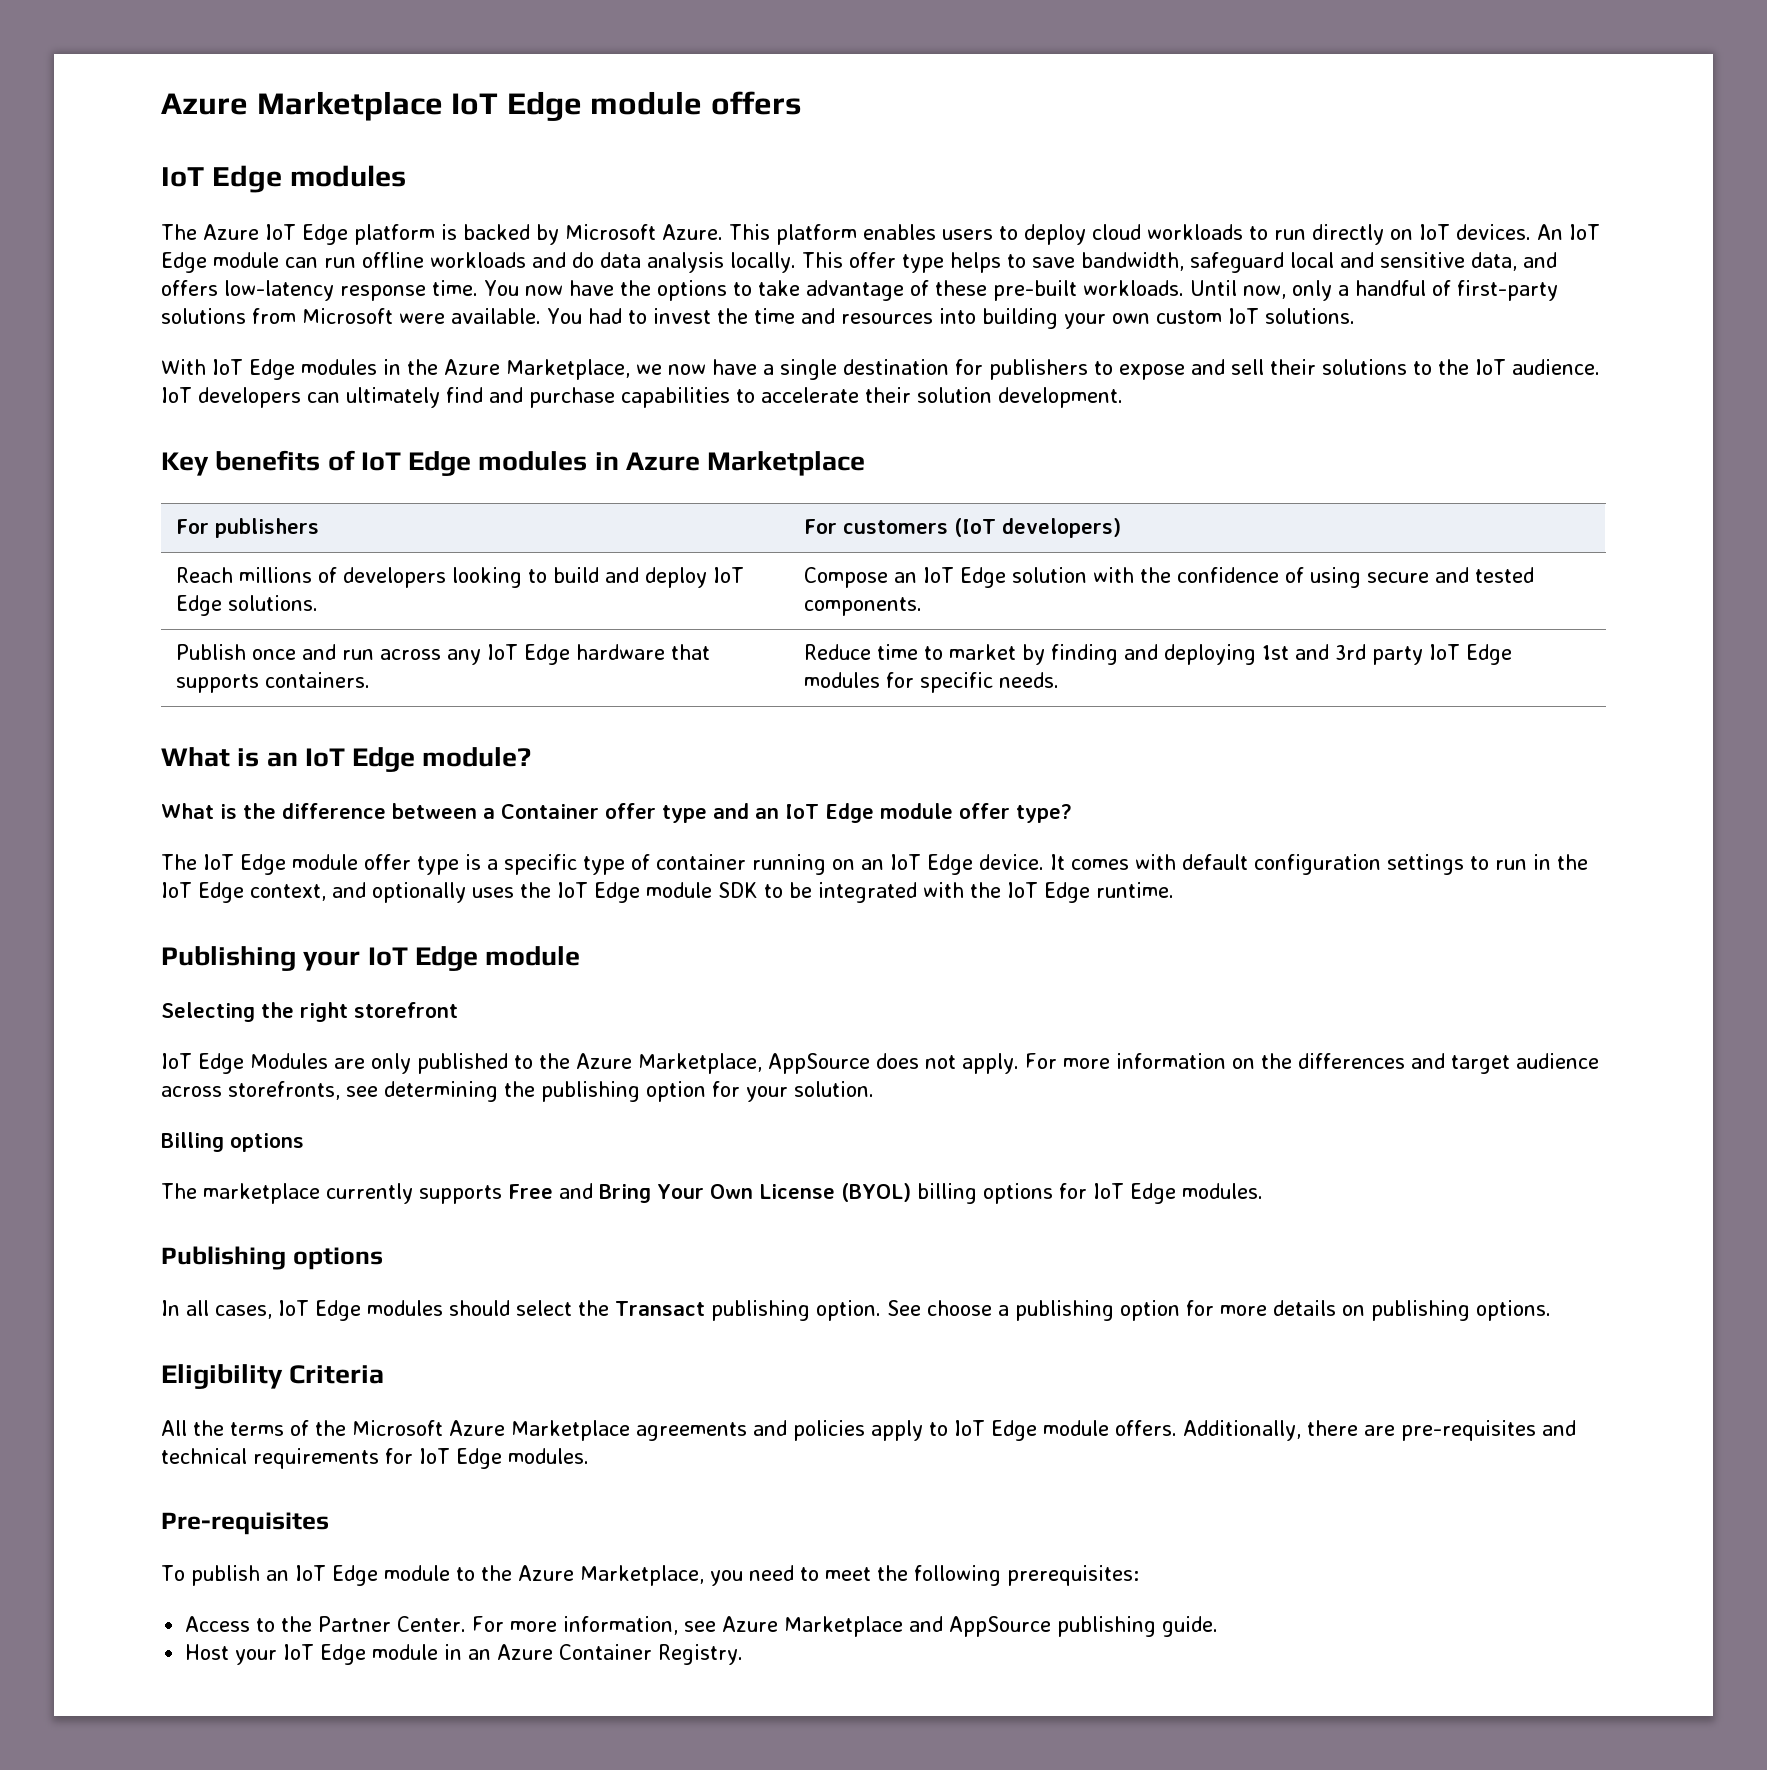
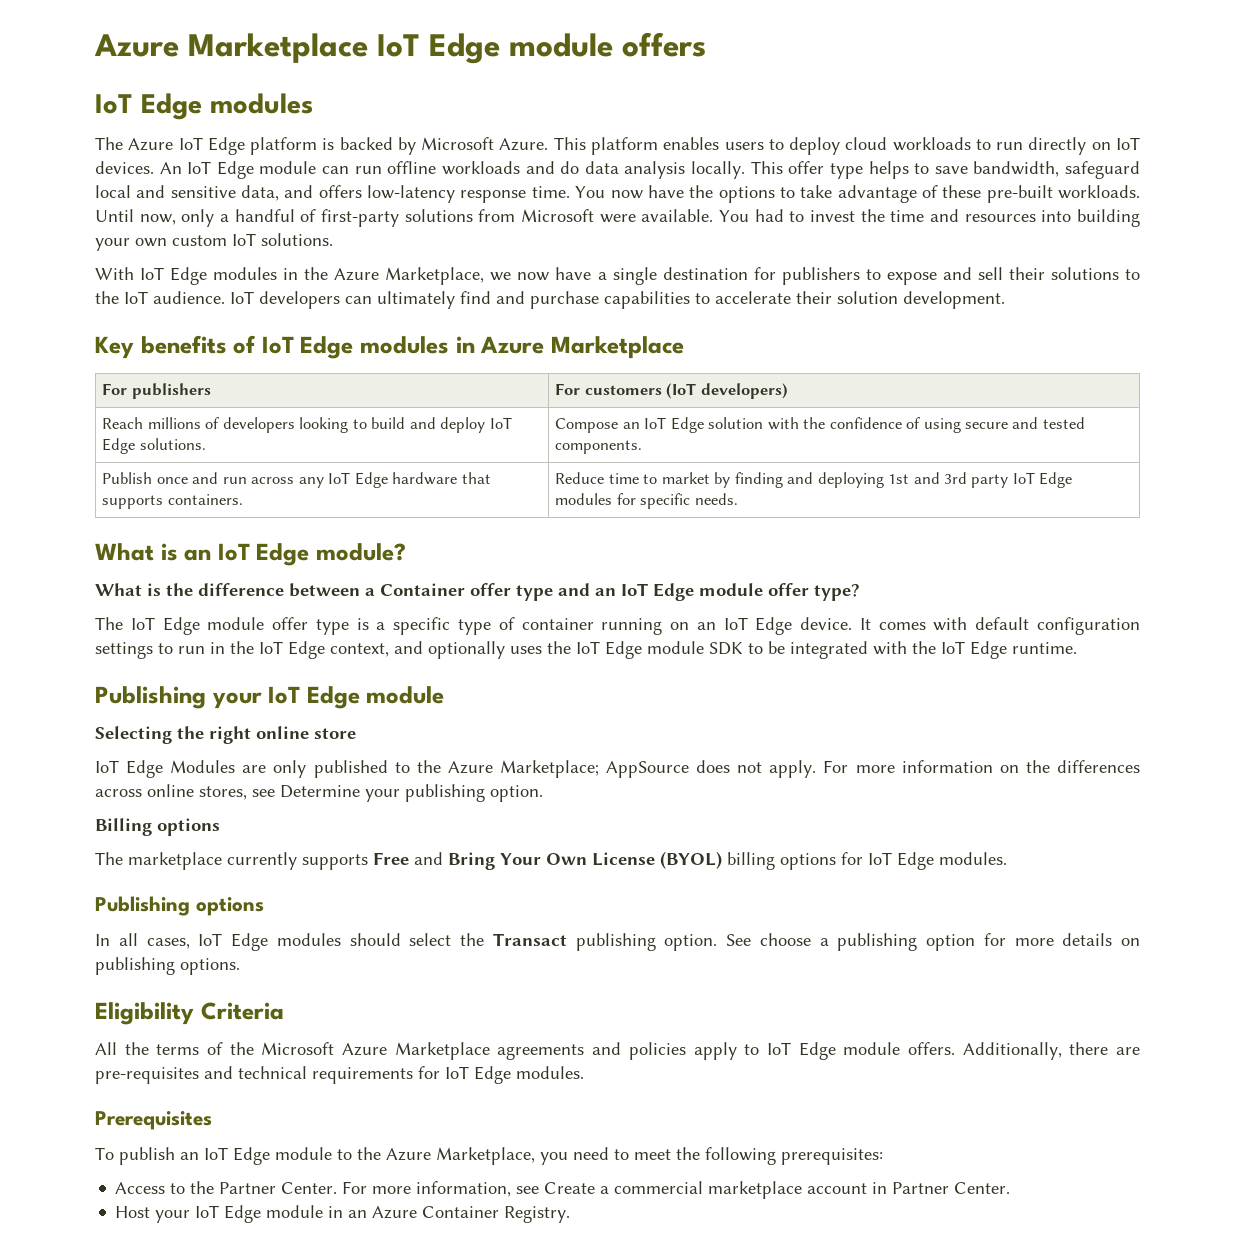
- Selecting the right storefront
+ Selecting the right online store
- IoT Edge Modules are only published to the Azure Marketplace, AppSource does not apply.
+ IoT Edge Modules are only published to the Azure Marketplace; AppSource does not apply.
- For more information on the differences and target audience across storefronts, see determining the publishing option for your solution.
+ For more information on the differences across online stores, see Determine your publishing option.
- Pre-requisites
+ Prerequisites
- For more information, see Azure Marketplace and AppSource publishing guide.
+ For more information, see Create a commercial marketplace account in Partner Center.

